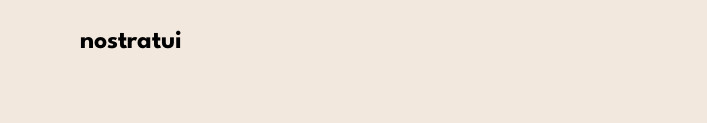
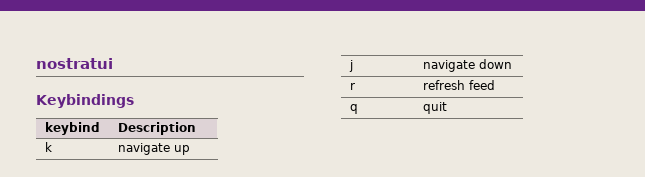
+ Keybindings
+ keybind | Description
+ k | navigate up
+ j | navigate down
+ r | refresh feed
+ q | quit

